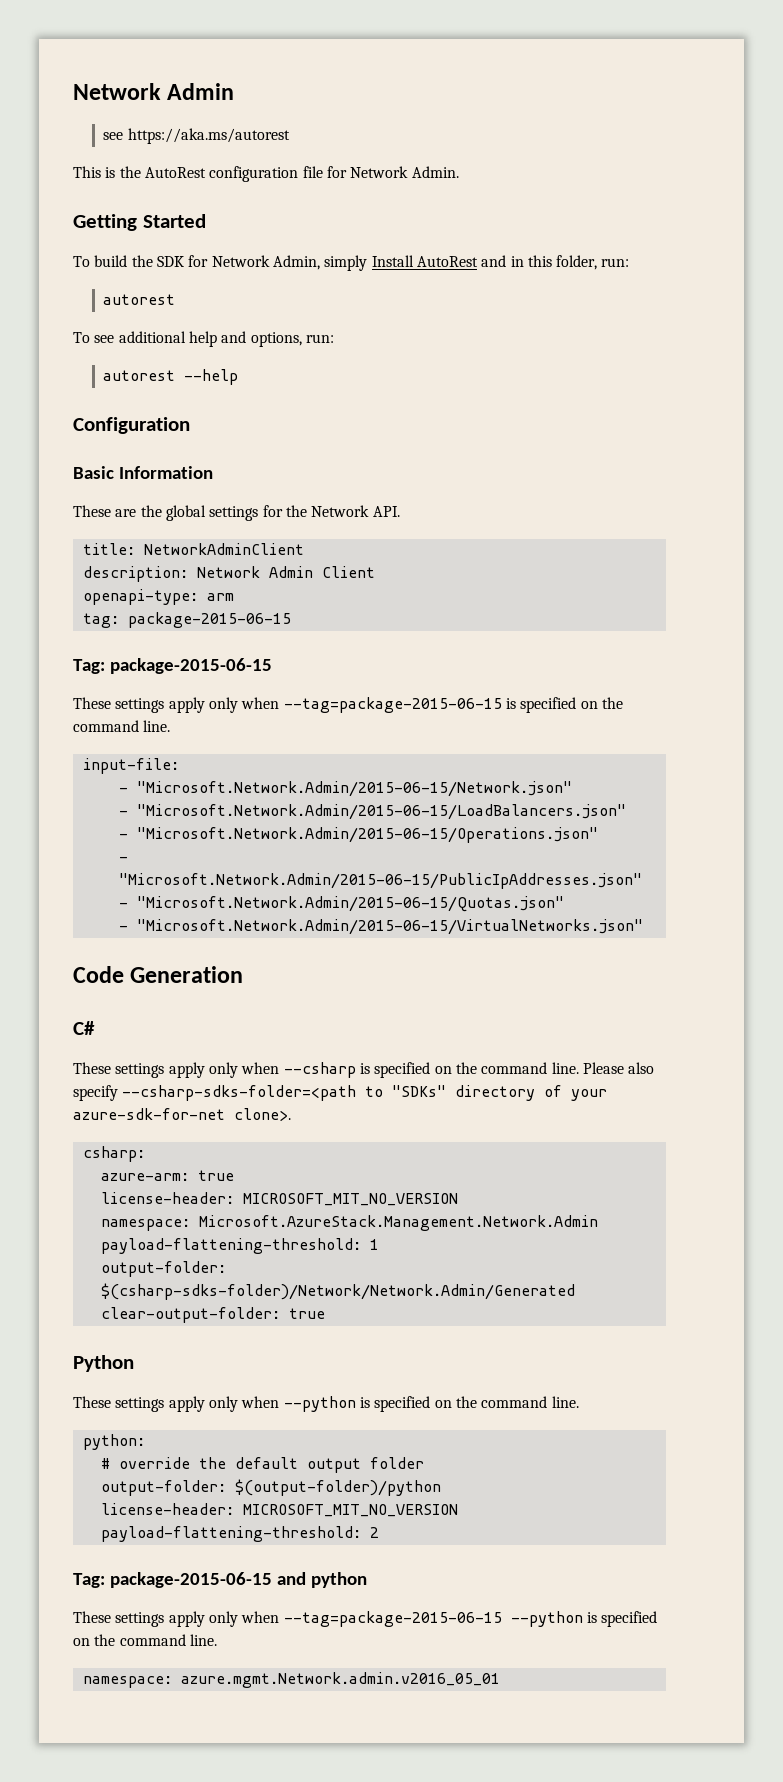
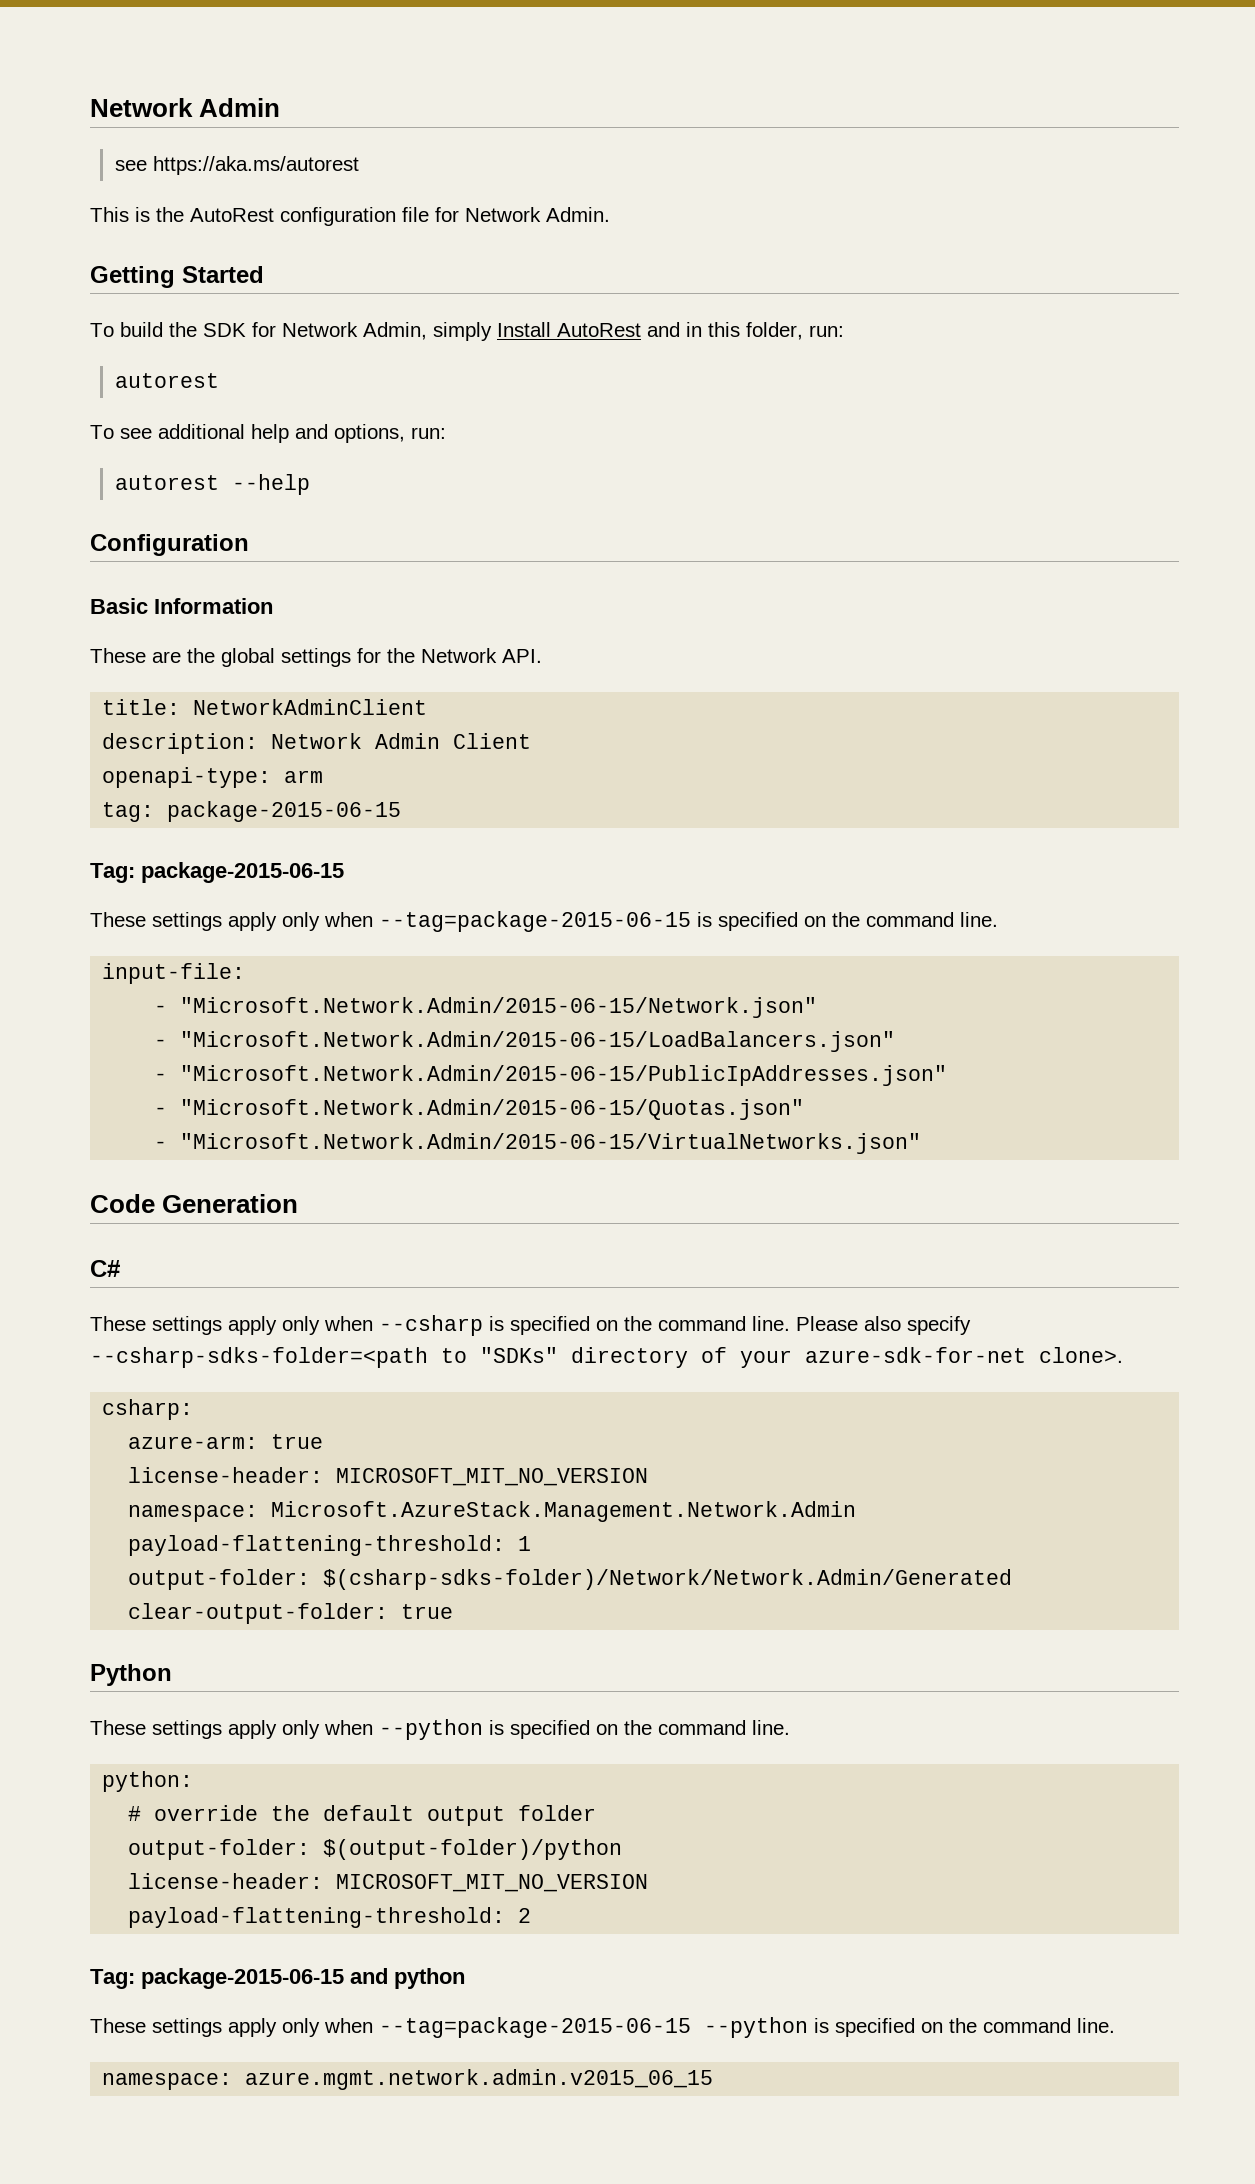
- - "Microsoft.Network.Admin/2015-06-15/Operations.json"
- namespace: azure.mgmt.Network.admin.v2016_05_01
+ namespace: azure.mgmt.network.admin.v2015_06_15

